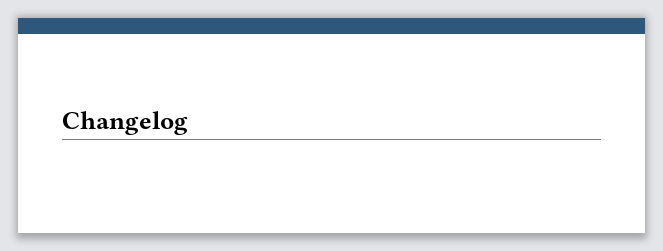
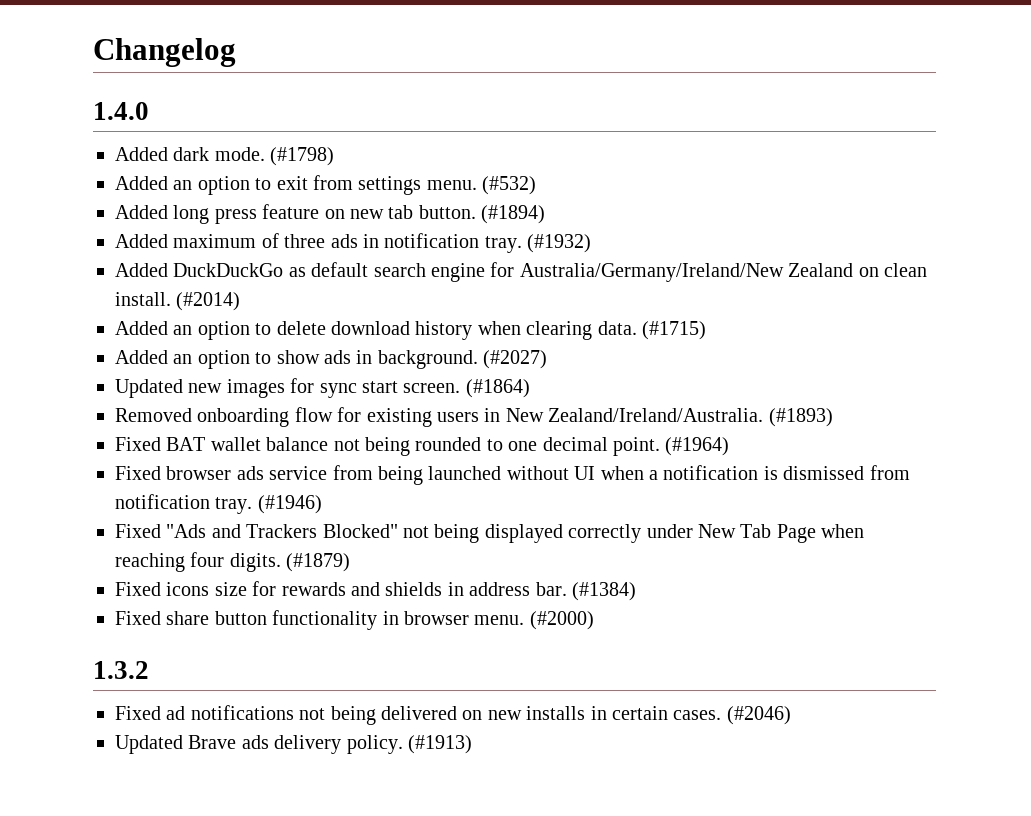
+ 1.4.0
+ Added dark mode. (#1798)
+ Added an option to exit from settings menu. (#532)
+ Added long press feature on new tab button. (#1894)
+ Added maximum of three ads in notification tray. (#1932)
+ Added DuckDuckGo as default search engine for Australia/Germany/Ireland/New Zealand on clean install. (#2014)
+ Added an option to delete download history when clearing data. (#1715)
+ Added an option to show ads in background. (#2027)
+ Updated new images for sync start screen. (#1864)
+ Removed onboarding flow for existing users in New Zealand/Ireland/Australia. (#1893)
+ Fixed BAT wallet balance not being rounded to one decimal point. (#1964)
+ Fixed browser ads service from being launched without UI when a notification is dismissed from notification tray. (#1946)
+ Fixed "Ads and Trackers Blocked" not being displayed correctly under New Tab Page when reaching four digits. (#1879)
+ Fixed icons size for rewards and shields in address bar. (#1384)
+ Fixed share button functionality in browser menu. (#2000)
+ 1.3.2
+ Fixed ad notifications not being delivered on new installs in certain cases. (#2046)
+ Updated Brave ads delivery policy. (#1913)

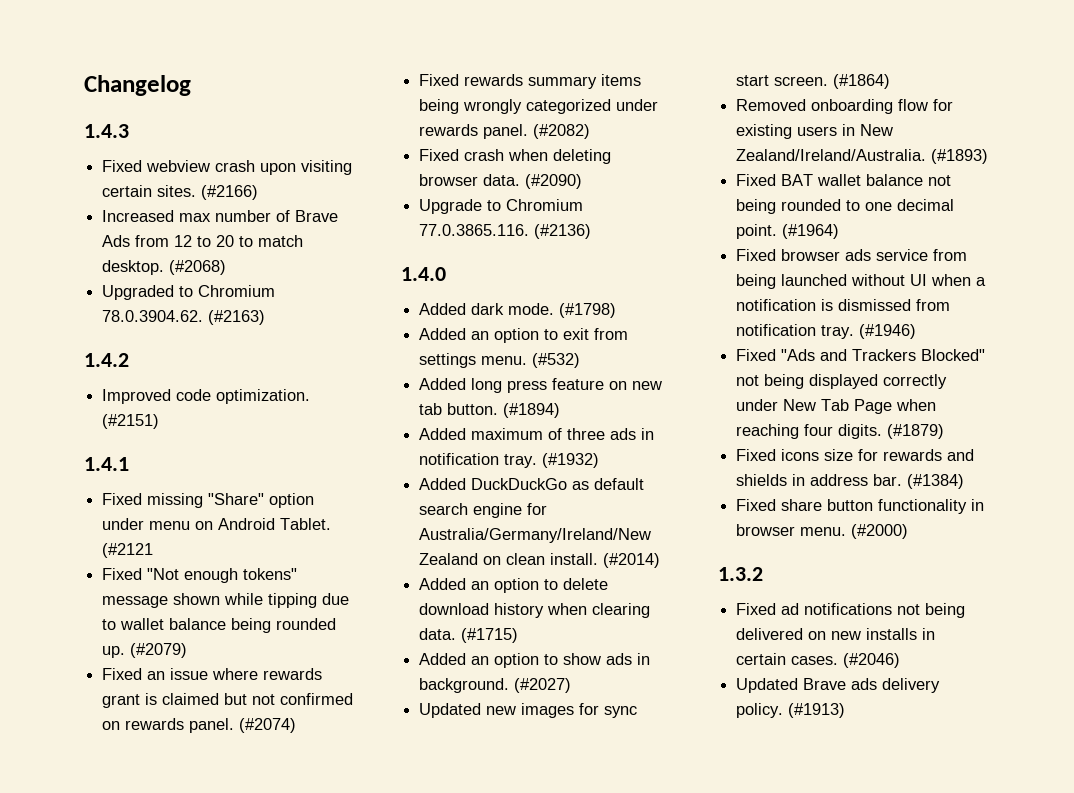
+ 1.4.3
+ Fixed webview crash upon visiting certain sites. (#2166)
+ Increased max number of Brave Ads from 12 to 20 to match desktop. (#2068)
+ Upgraded to Chromium 78.0.3904.62. (#2163)
+ 1.4.2
+ Improved code optimization. (#2151)
+ 1.4.1
+ Fixed missing "Share" option under menu on Android Tablet. (#2121
+ Fixed "Not enough tokens" message shown while tipping due to wallet balance being rounded up. (#2079)
+ Fixed an issue where rewards grant is claimed but not confirmed on rewards panel. (#2074)
+ Fixed rewards summary items being wrongly categorized under rewards panel. (#2082)
+ Fixed crash when deleting browser data. (#2090)
+ Upgrade to Chromium 77.0.3865.116. (#2136)

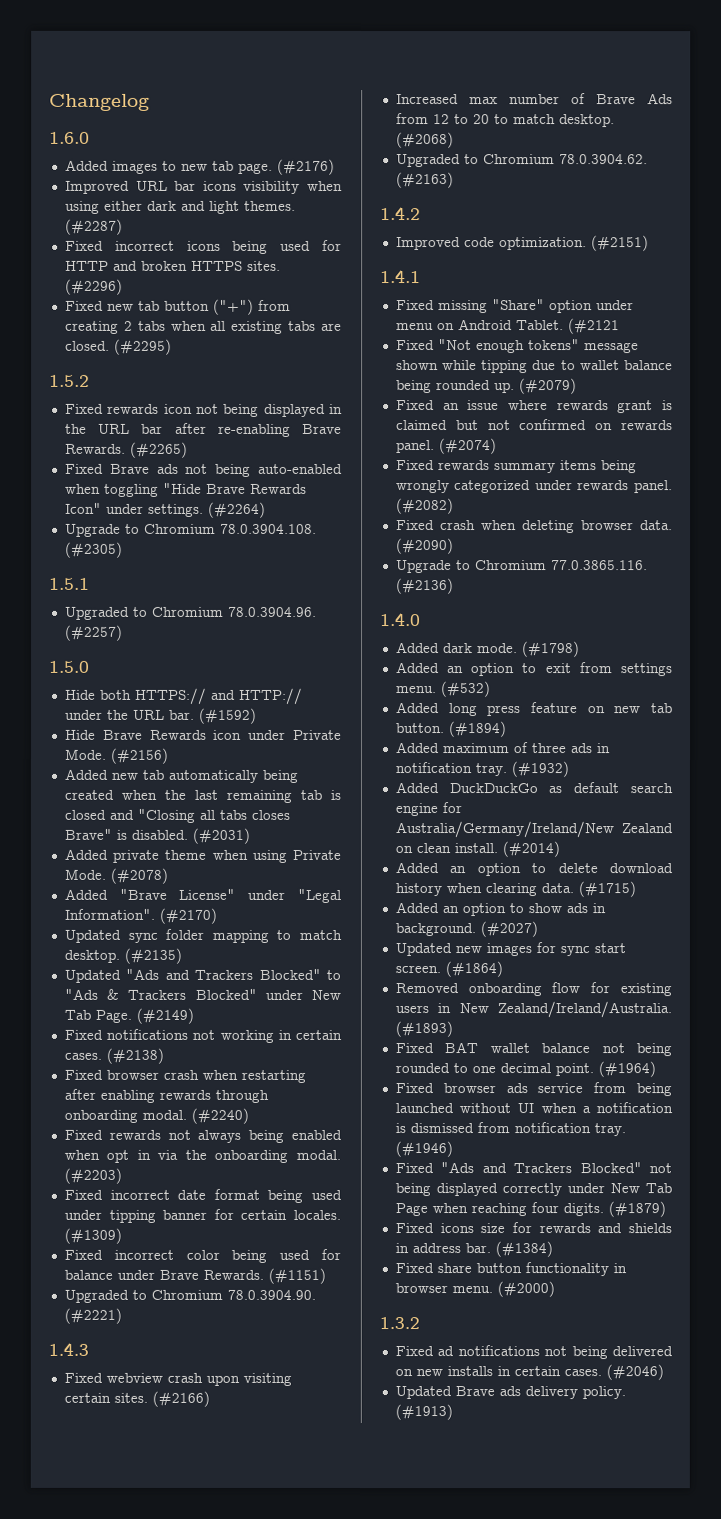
+ 1.6.0
+ Added images to new tab page. (#2176)
+ Improved URL bar icons visibility when using either dark and light themes. (#2287)
+ Fixed incorrect icons being used for HTTP and broken HTTPS sites. (#2296)
+ Fixed new tab button ("+") from creating 2 tabs when all existing tabs are closed. (#2295)
+ 1.5.2
+ Fixed rewards icon not being displayed in the URL bar after re-enabling Brave Rewards. (#2265)
+ Fixed Brave ads not being auto-enabled when toggling "Hide Brave Rewards Icon" under settings. (#2264)
+ Upgrade to Chromium 78.0.3904.108. (#2305)
+ 1.5.1
+ Upgraded to Chromium 78.0.3904.96. (#2257)
+ 1.5.0
+ Hide both HTTPS:// and HTTP:// under the URL bar. (#1592)
+ Hide Brave Rewards icon under Private Mode. (#2156)
+ Added new tab automatically being created when the last remaining tab is closed and "Closing all tabs closes Brave" is disabled. (#2031)
+ Added private theme when using Private Mode. (#2078)
+ Added "Brave License" under "Legal Information". (#2170)
+ Updated sync folder mapping to match desktop. (#2135)
+ Updated "Ads and Trackers Blocked" to "Ads & Trackers Blocked" under New Tab Page. (#2149)
+ Fixed notifications not working in certain cases. (#2138)
+ Fixed browser crash when restarting after enabling rewards through onboarding modal. (#2240)
+ Fixed rewards not always being enabled when opt in via the onboarding modal. (#2203)
+ Fixed incorrect date format being used under tipping banner for certain locales. (#1309)
+ Fixed incorrect color being used for balance under Brave Rewards. (#1151)
+ Upgraded to Chromium 78.0.3904.90. (#2221)

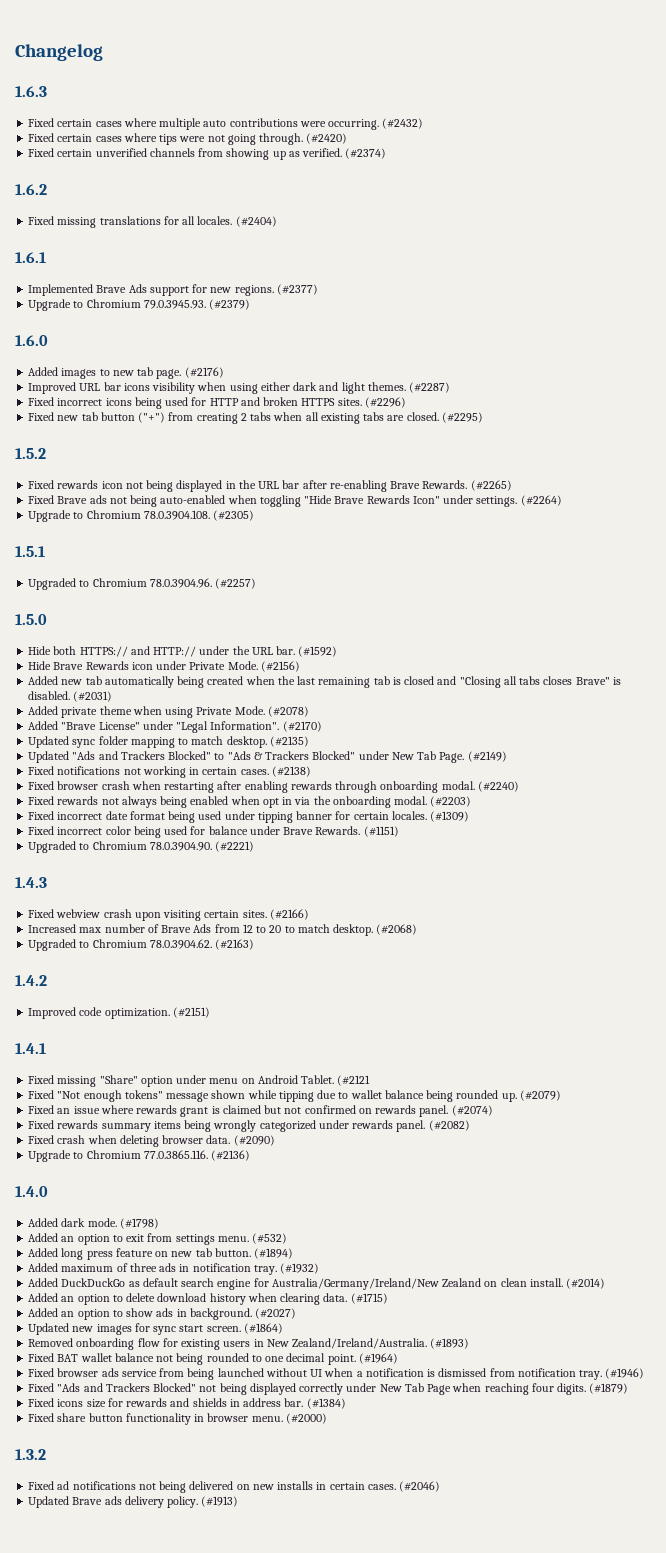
+ 1.6.3
+ Fixed certain cases where multiple auto contributions were occurring. (#2432)
+ Fixed certain cases where tips were not going through. (#2420)
+ Fixed certain unverified channels from showing up as verified. (#2374)
+ 1.6.2
+ Fixed missing translations for all locales. (#2404)
+ 1.6.1
+ Implemented Brave Ads support for new regions. (#2377)
+ Upgrade to Chromium 79.0.3945.93. (#2379)

